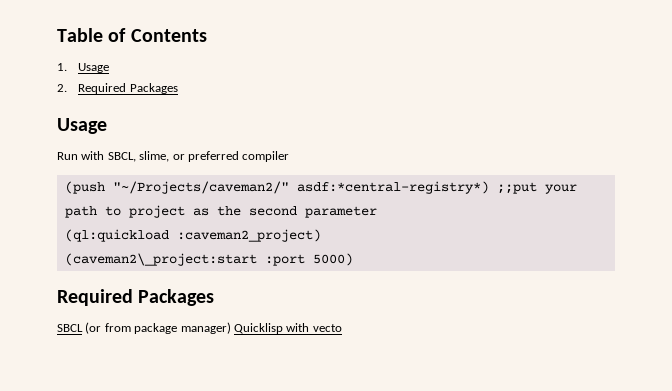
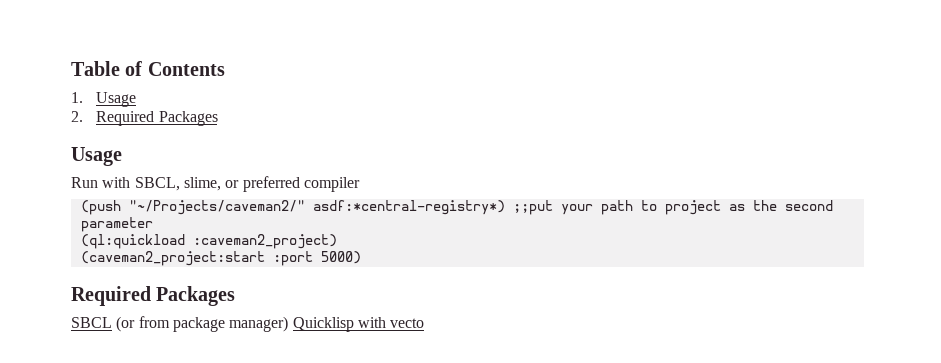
- (caveman2\_project:start :port 5000)
+ (caveman2_project:start :port 5000)

